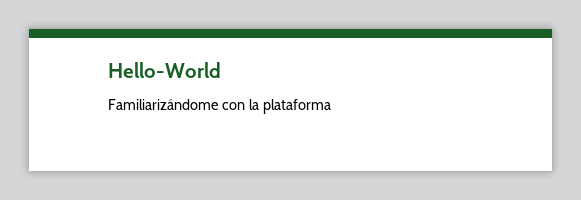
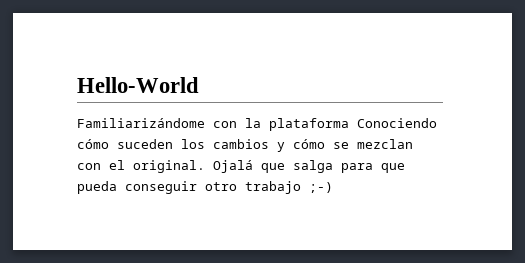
- Familiarizándome con la plataforma
+ Familiarizándome con la plataforma Conociendo cómo suceden los cambios y cómo se mezclan con el original. Ojalá que salga para que pueda conseguir otro trabajo ;-)

